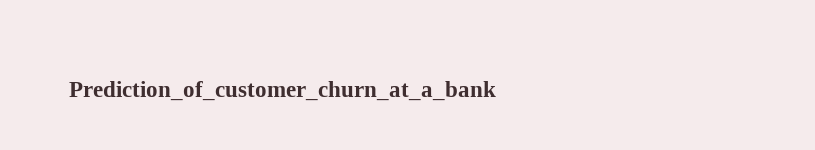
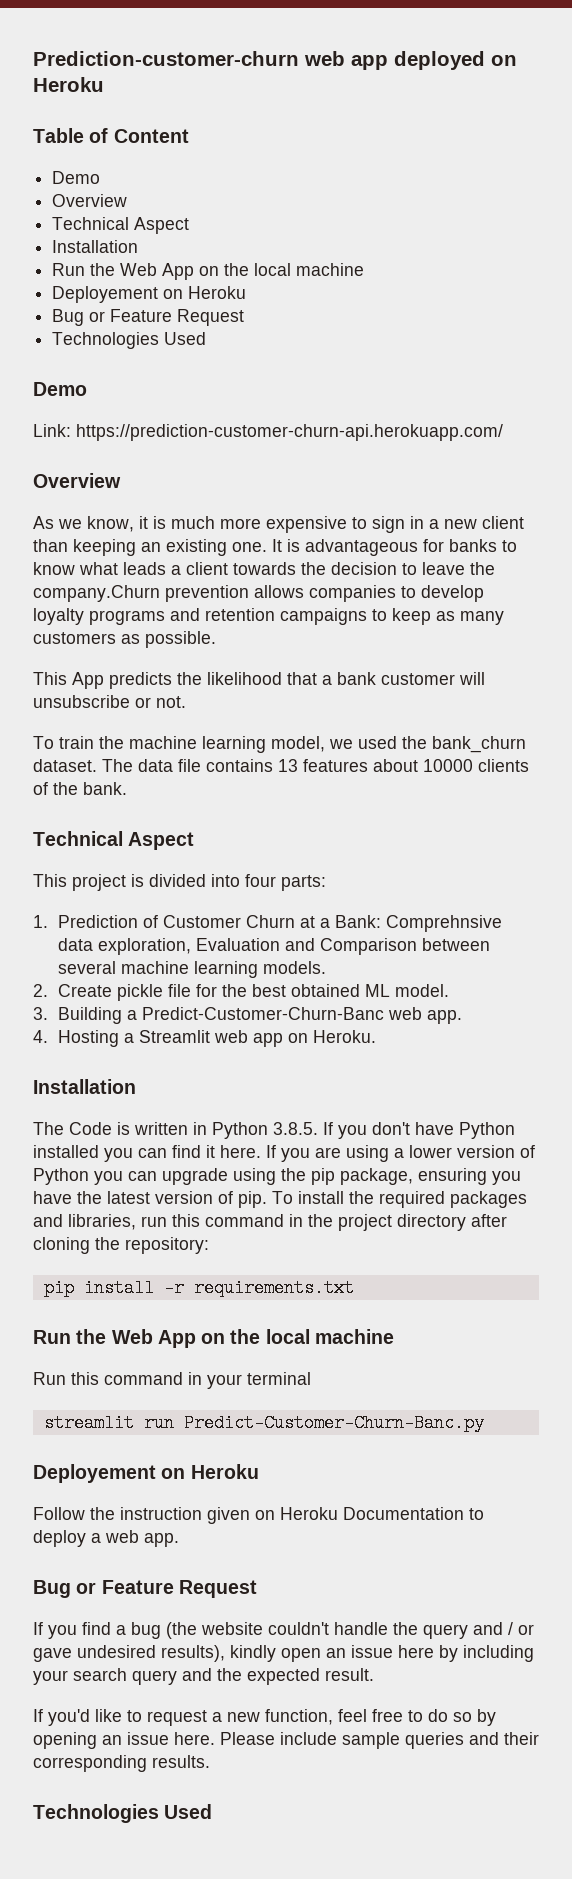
- Prediction_of_customer_churn_at_a_bank
+ Prediction-customer-churn web app deployed on Heroku
+ Table of Content
+ Demo
+ Overview
+ Technical Aspect
+ Installation
+ Run the Web App on the local machine
+ Deployement on Heroku
+ Bug or Feature Request
+ Technologies Used
+ Demo
+ Link: https://prediction-customer-churn-api.herokuapp.com/
+ Overview
+ As we know, it is much more expensive to sign in a new client than keeping an existing one. It is advantageous for banks to know what leads a client towards the decision to leave the company.Churn prevention allows companies to develop loyalty programs and retention campaigns to keep as many customers as possible.
+ This App predicts the likelihood that a bank customer will unsubscribe or not.
+ To train the machine learning model, we used the bank_churn dataset. The data file contains 13 features about 10000 clients of the bank.
+ Technical Aspect
+ This project is divided into four parts:
+ 1. Prediction of Customer Churn at a Bank: Comprehnsive data exploration, Evaluation and Comparison between several machine learning models.
+ 2. Create pickle file for the best obtained ML model.
+ 3. Building a Predict-Customer-Churn-Banc web app.
+ 4. Hosting a Streamlit web app on Heroku.
+ Installation
+ The Code is written in Python 3.8.5. If you don't have Python installed you can find it here. If you are using a lower version of Python you can upgrade using the pip package, ensuring you have the latest version of pip. To install the required packages and libraries, run this command in the project directory after cloning the repository:
+ pip install -r requirements.txt
+ Run the Web App on the local machine
+ Run this command in your terminal
+ streamlit run Predict-Customer-Churn-Banc.py
+ Deployement on Heroku
+ Follow the instruction given on Heroku Documentation to deploy a web app.
+ Bug or Feature Request
+ If you find a bug (the website couldn't handle the query and / or gave undesired results), kindly open an issue here by including your search query and the expected result.
+ If you'd like to request a new function, feel free to do so by opening an issue here. Please include sample queries and their corresponding results.
+ Technologies Used

